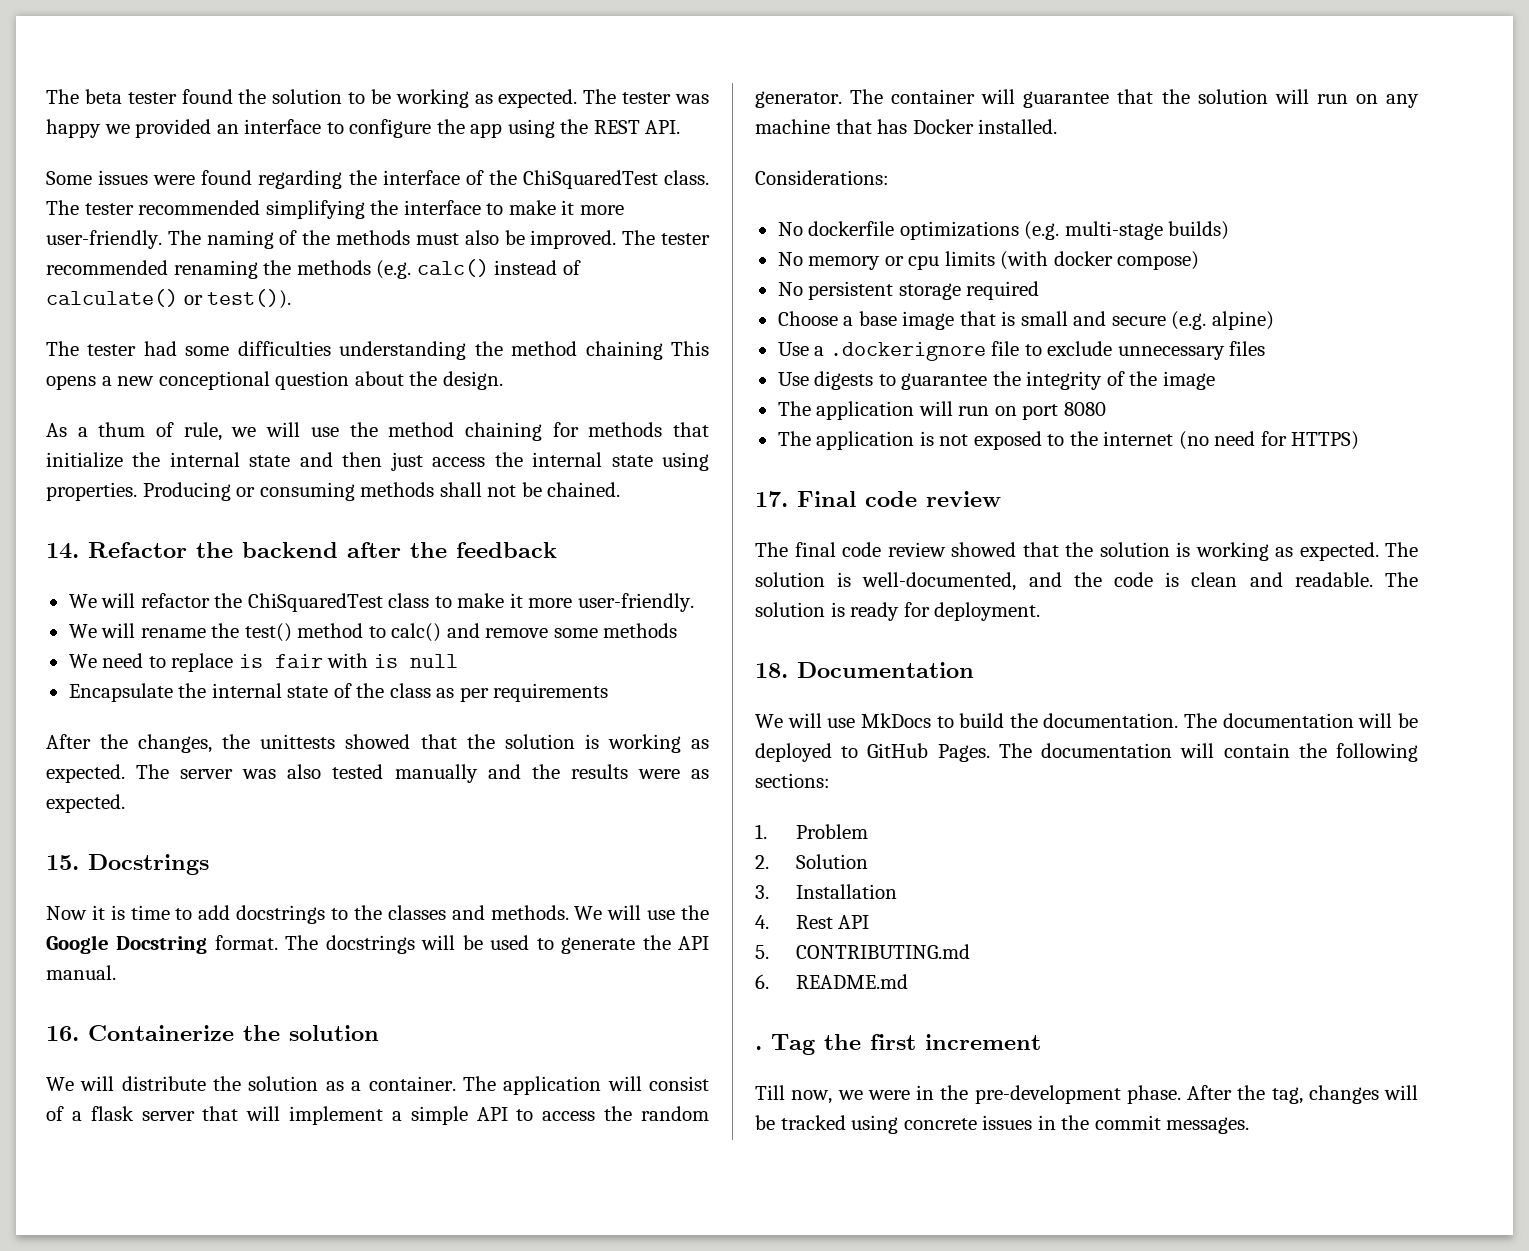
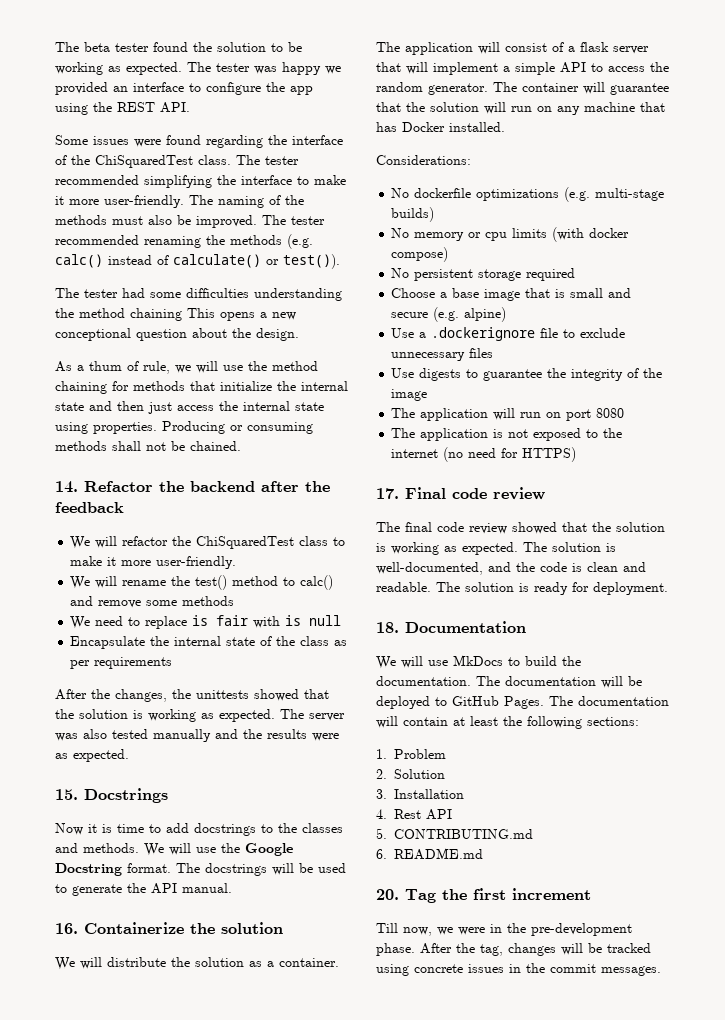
- The documentation will contain the following sections:
+ The documentation will contain at least the following sections:
- . Tag the first increment
+ 20. Tag the first increment

